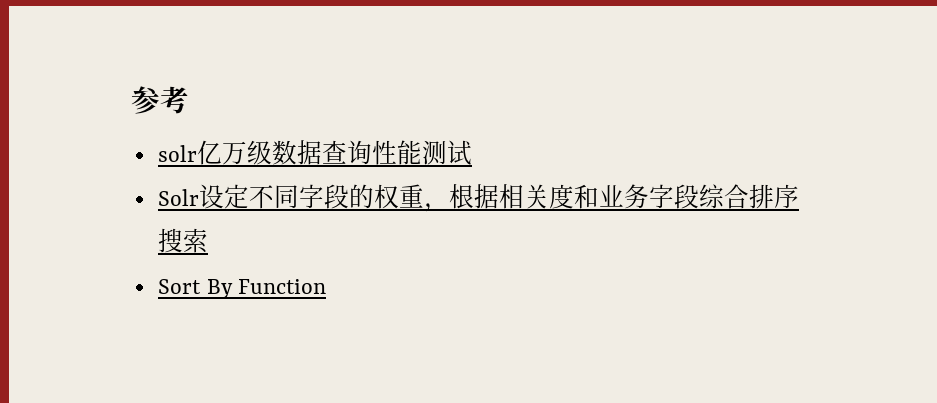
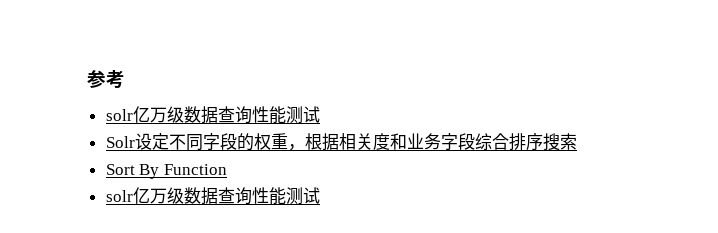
  Sort By Function
+ solr亿万级数据查询性能测试

